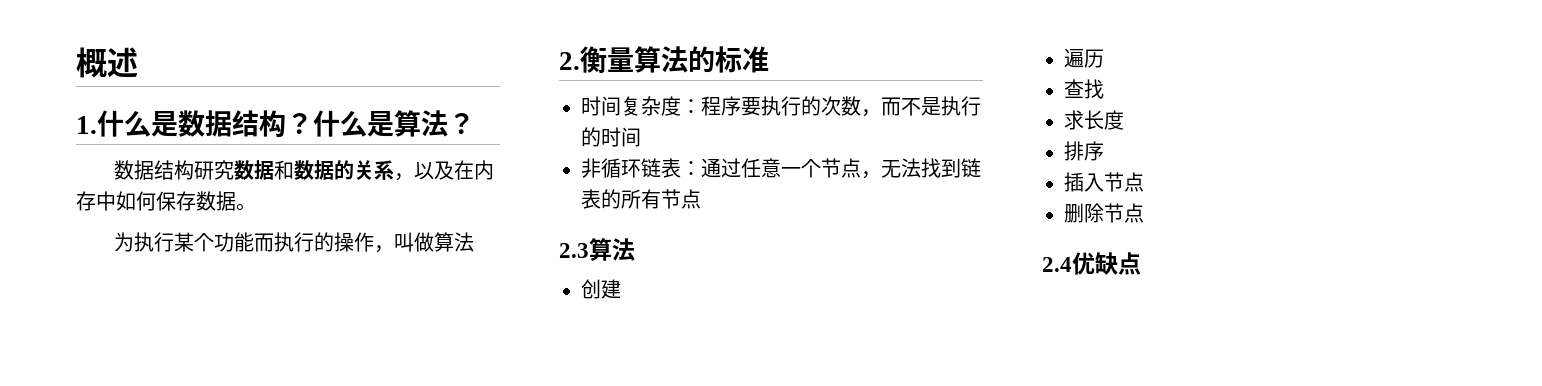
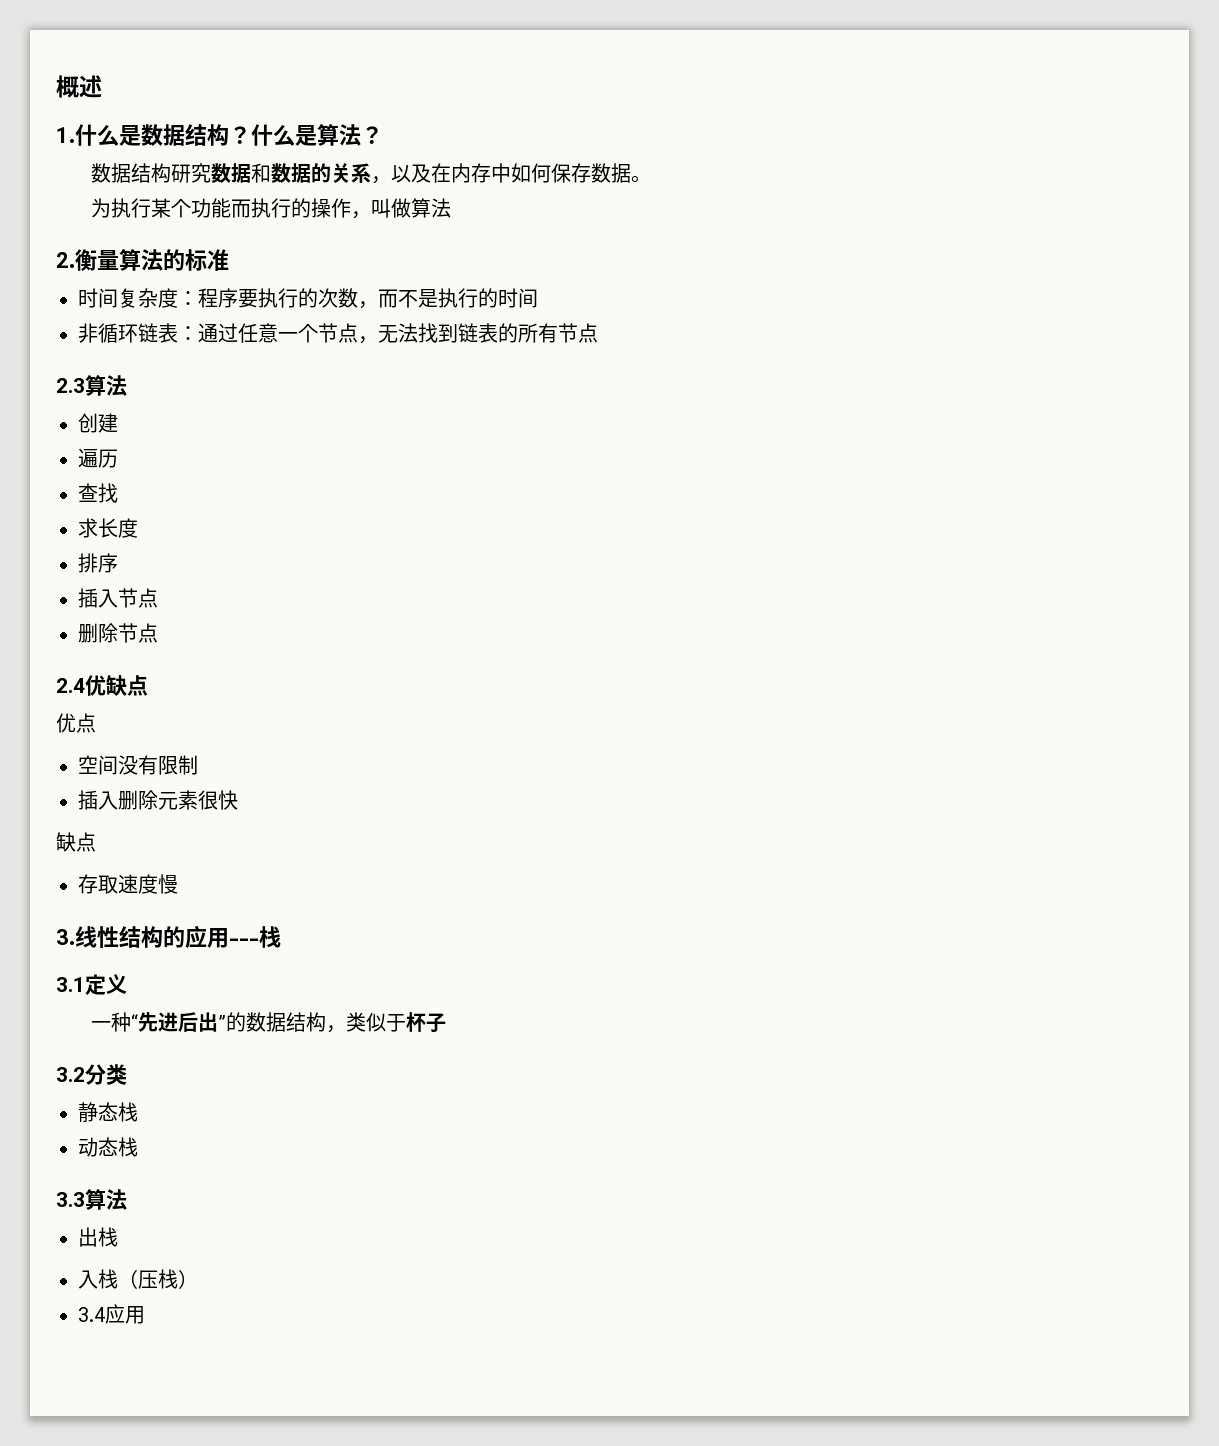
+ 优点
+ 空间没有限制
+ 插入删除元素很快
+ 缺点
+ 存取速度慢
+ 3.线性结构的应用---栈
+ 3.1定义
+ 一种“先进后出”的数据结构，类似于杯子
+ 3.2分类
+ 静态栈
+ 动态栈
+ 3.3算法
+ 出栈
+ 入栈（压栈）
+ 3.4应用

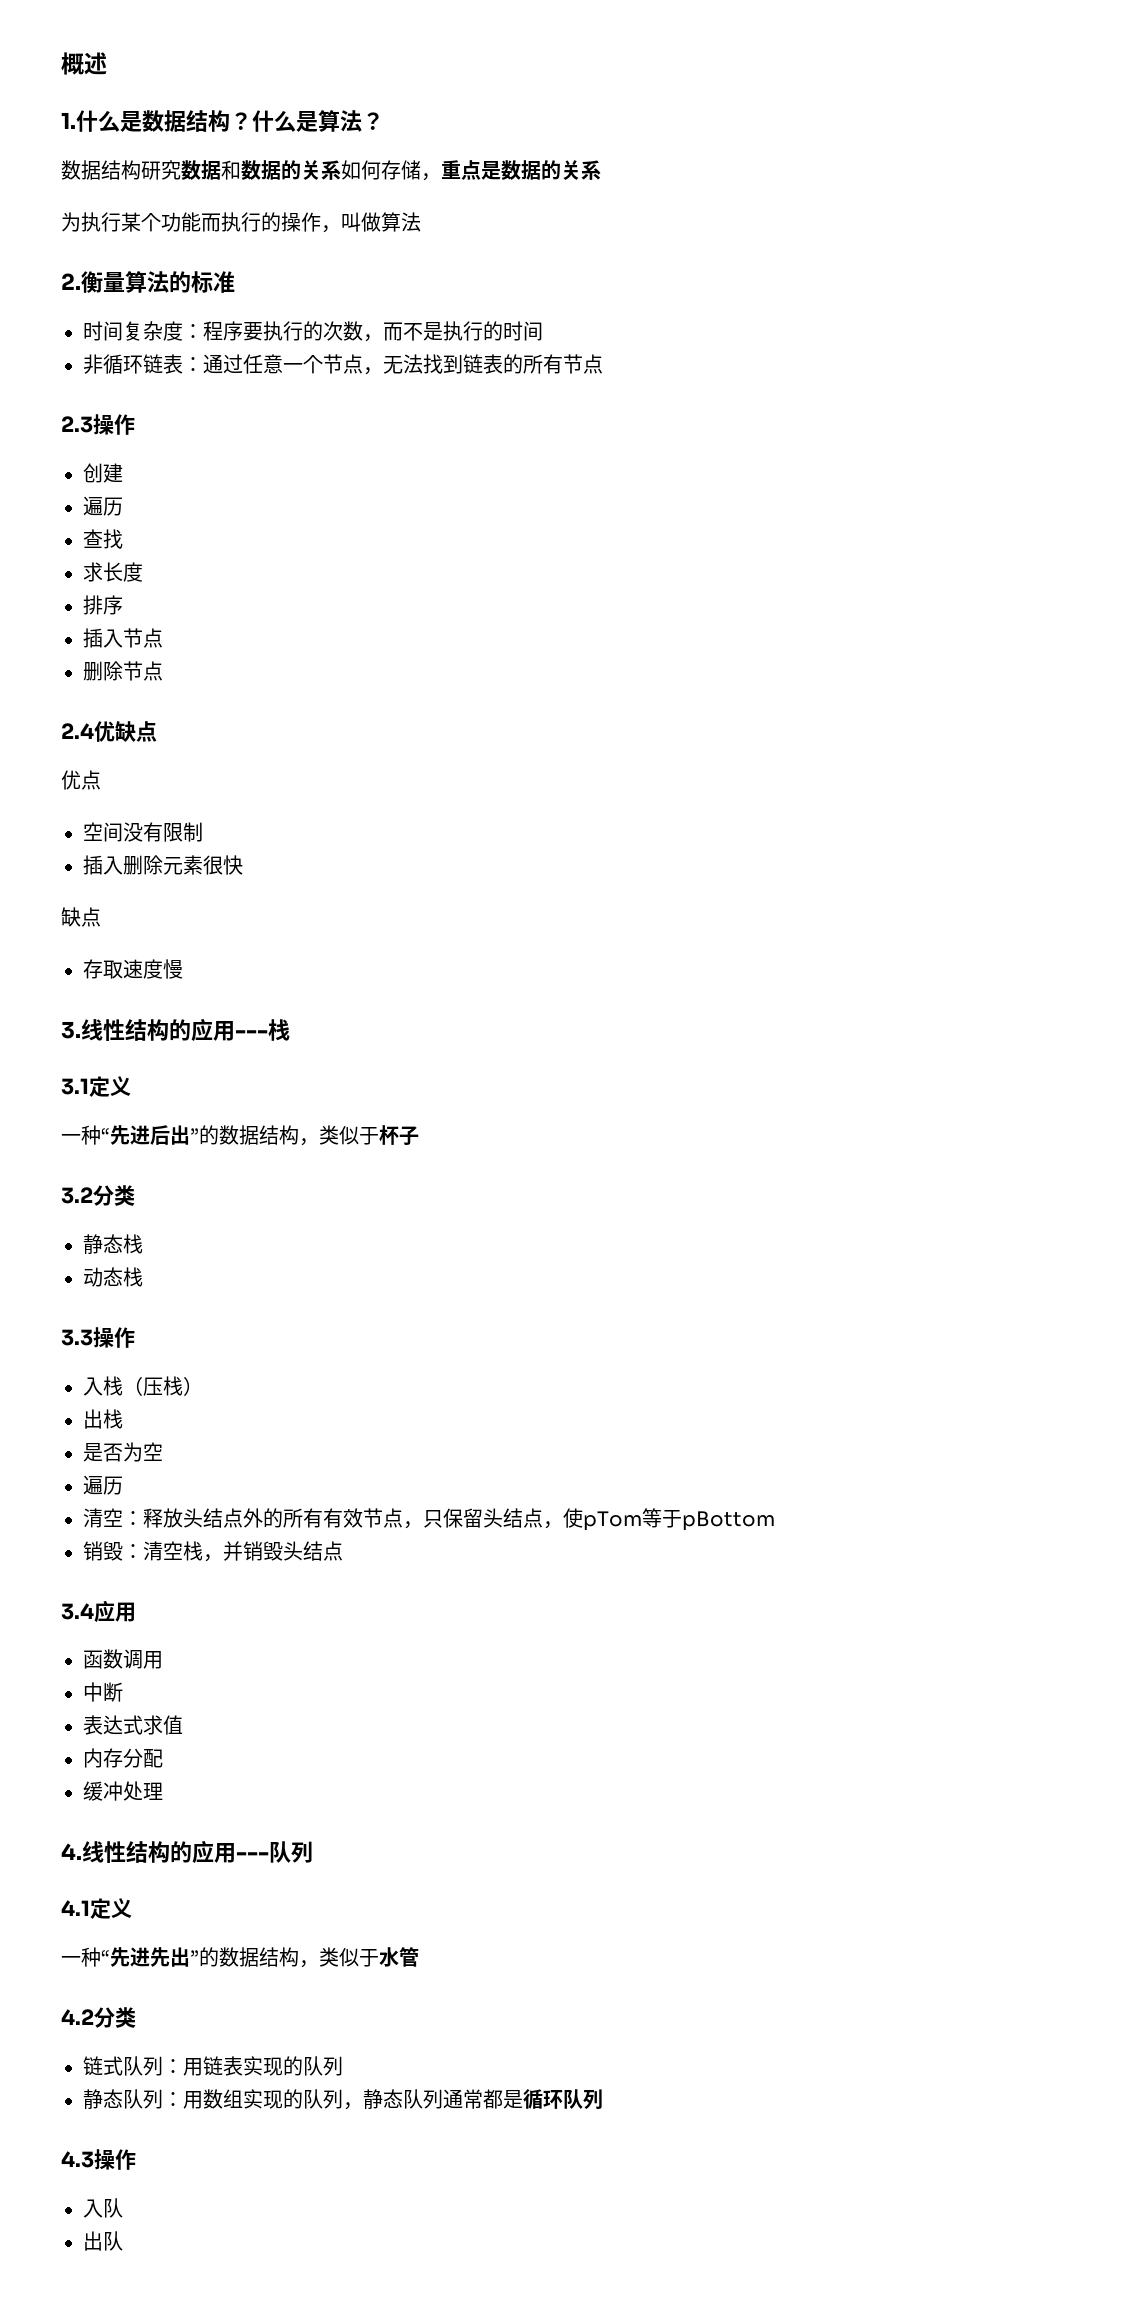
- 数据结构研究数据和数据的关系，以及在内存中如何保存数据。
+ 数据结构研究数据和数据的关系如何存储，重点是数据的关系
- 2.3算法
+ 2.3操作
- 3.3算法
- 出栈
+ 3.3操作
+ 出栈
+ 是否为空
+ 遍历
+ 清空：释放头结点外的所有有效节点，只保留头结点，使pTom等于pBottom
+ 销毁：清空栈，并销毁头结点
  3.4应用
+ 函数调用
+ 中断
+ 表达式求值
+ 内存分配
+ 缓冲处理
+ 4.线性结构的应用---队列
+ 4.1定义
+ 一种“先进先出”的数据结构，类似于水管
+ 4.2分类
+ 链式队列：用链表实现的队列
+ 静态队列：用数组实现的队列，静态队列通常都是循环队列
+ 4.3操作
+ 入队
+ 出队

